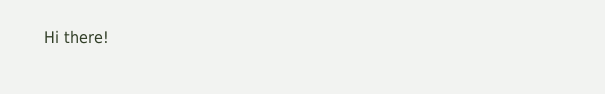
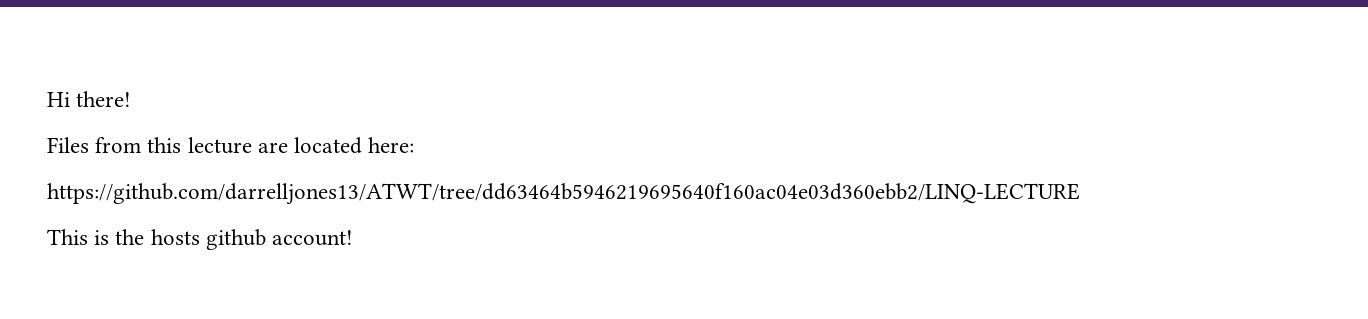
+ Files from this lecture are located here:
+ https://github.com/darrelljones13/ATWT/tree/dd63464b5946219695640f160ac04e03d360ebb2/LINQ-LECTURE
+ This is the hosts github account!

